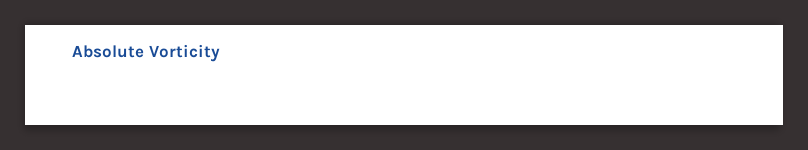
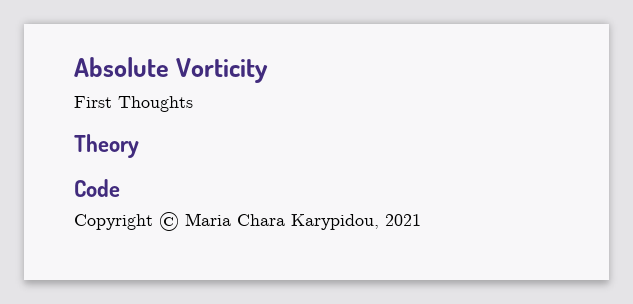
+ First Thoughts
+ Theory
+ Code
+ Copyright © Maria Chara Karypidou, 2021

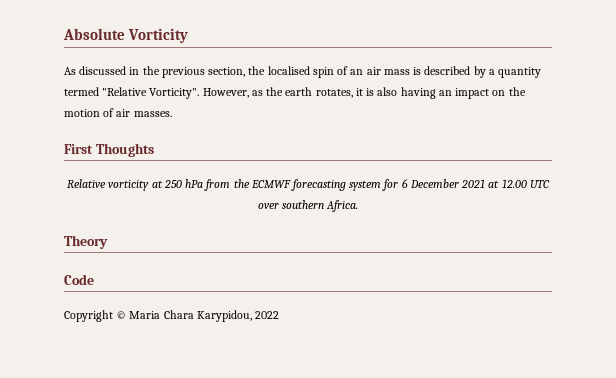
+ As discussed in the previous section, the localised spin of an air mass is described by a quantity termed "Relative Vorticity". However, as the earth rotates, it is also having an impact on the motion of air masses.
  First Thoughts
+ Relative vorticity at 250 hPa from the ECMWF forecasting system for 6 December 2021 at 12.00 UTC over southern Africa.
- Copyright © Maria Chara Karypidou, 2021
+ Copyright © Maria Chara Karypidou, 2022

